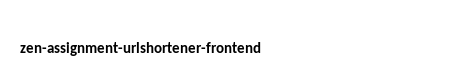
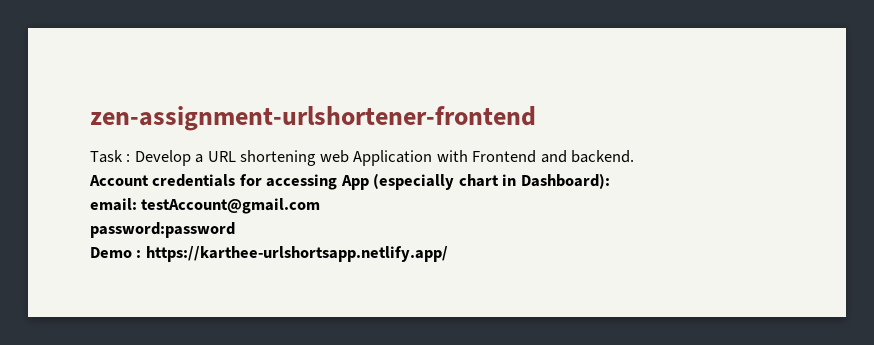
+ Task : Develop a URL shortening web Application with Frontend and backend.
+ Account credentials for accessing App (especially chart in Dashboard):
+ email: testAccount@gmail.com
+ password:password
+ Demo : https://karthee-urlshortsapp.netlify.app/

